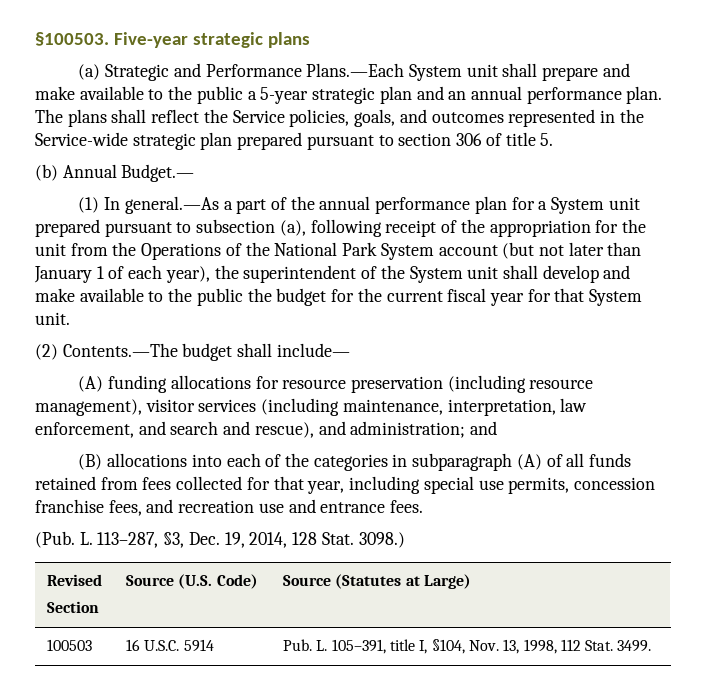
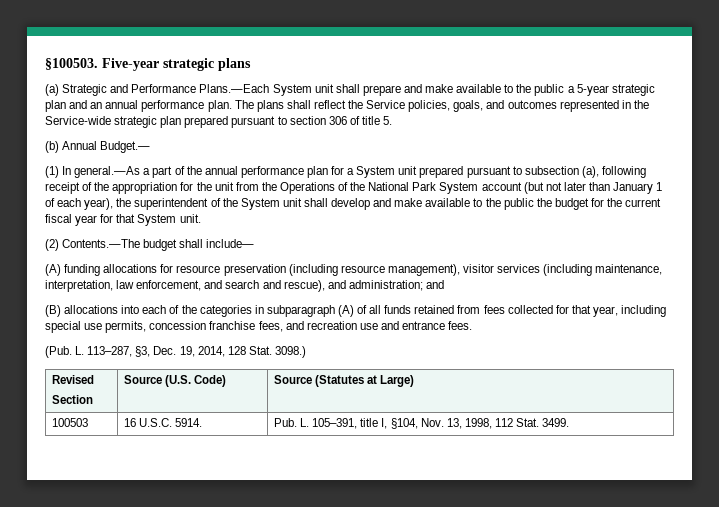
- 100503 | 16 U.S.C. 5914 | Pub. L. 105–391, title I, §104, Nov. 13, 1998, 112 Stat. 3499.
+ 100503 | 16 U.S.C. 5914. | Pub. L. 105–391, title I, §104, Nov. 13, 1998, 112 Stat. 3499.

